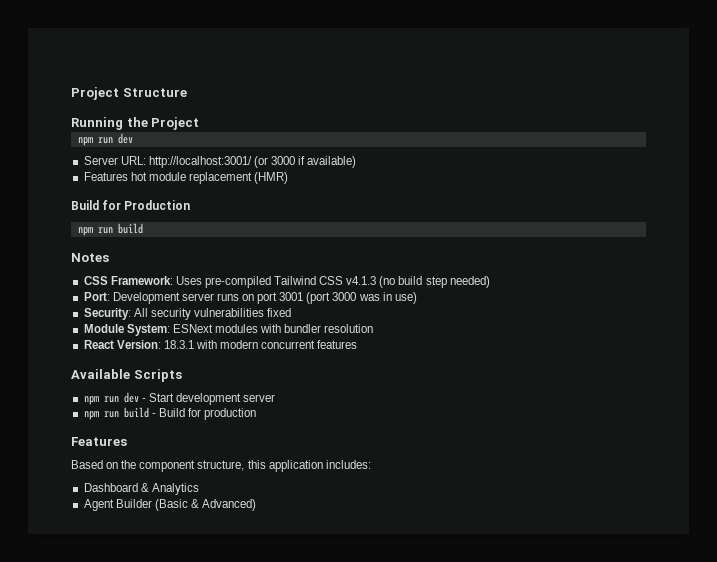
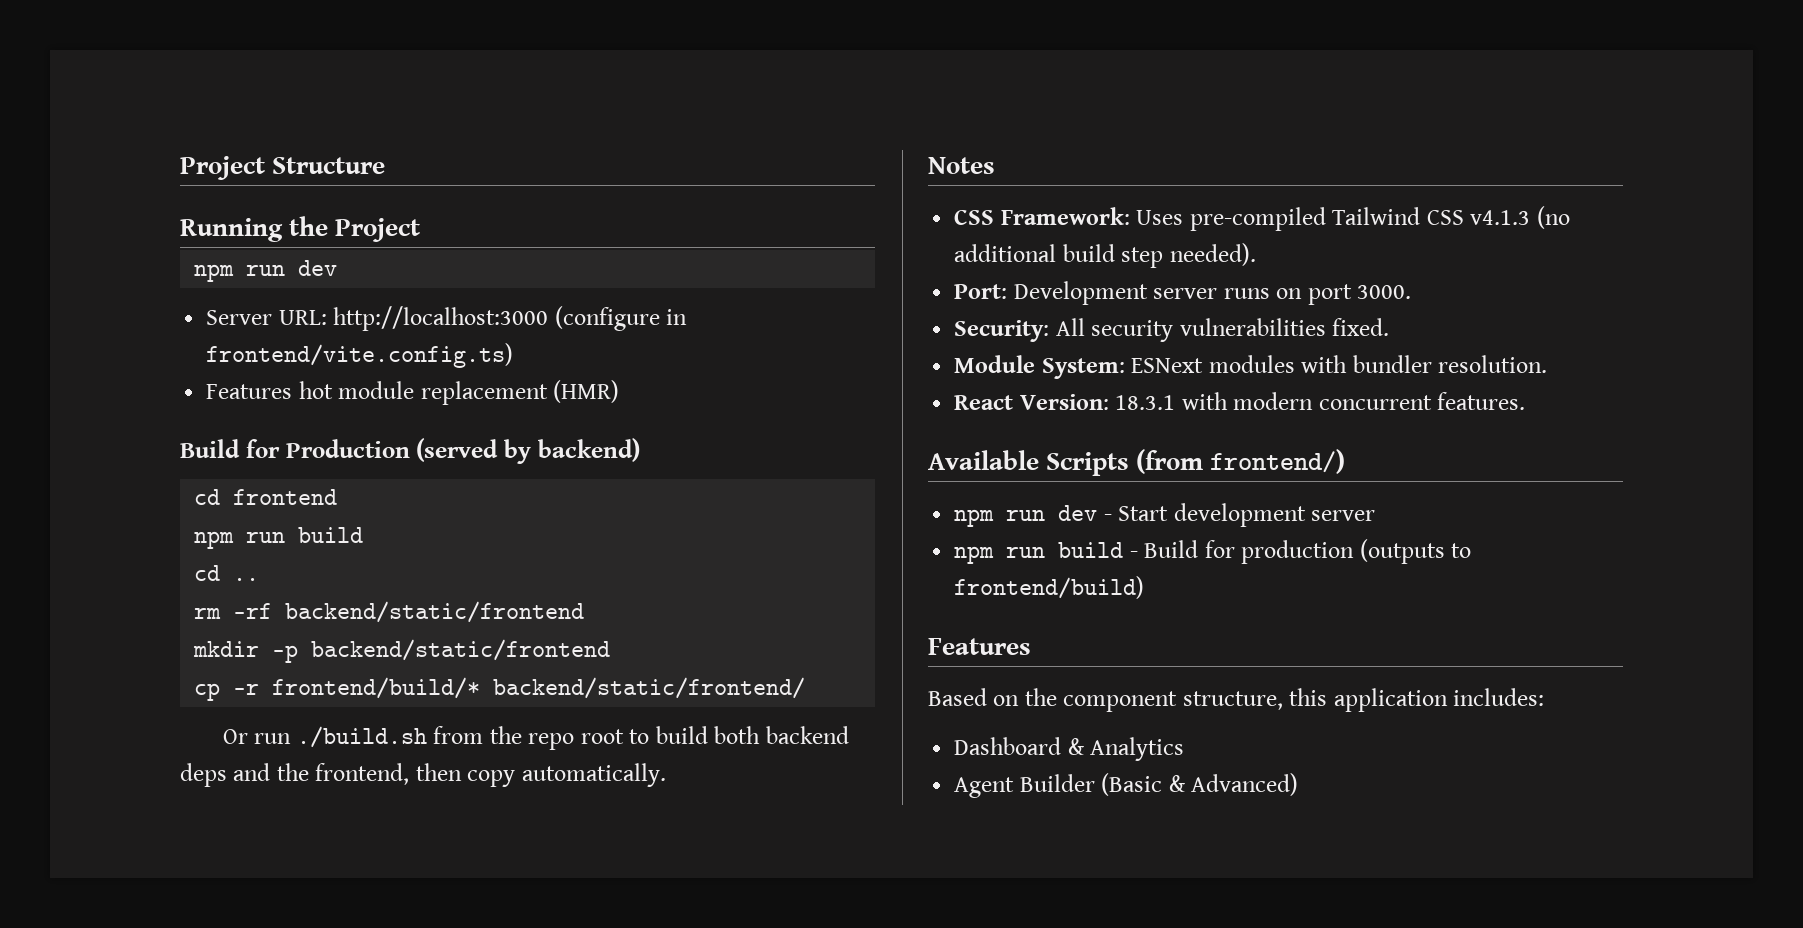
- Server URL: http://localhost:3001/ (or 3000 if available)
+ Server URL: http://localhost:3000 (configure in frontend/vite.config.ts)
- Build for Production
+ Build for Production (served by backend)
+ cd frontend
  npm run build
+ cd ..
+ rm -rf backend/static/frontend
+ mkdir -p backend/static/frontend
+ cp -r frontend/build/* backend/static/frontend/
+ Or run ./build.sh from the repo root to build both backend deps and the frontend, then copy automatically.
- CSS Framework: Uses pre-compiled Tailwind CSS v4.1.3 (no build step needed)
+ CSS Framework: Uses pre-compiled Tailwind CSS v4.1.3 (no additional build step needed).
- Port: Development server runs on port 3001 (port 3000 was in use)
+ Port: Development server runs on port 3000.
- Security: All security vulnerabilities fixed
+ Security: All security vulnerabilities fixed.
- Module System: ESNext modules with bundler resolution
+ Module System: ESNext modules with bundler resolution.
- React Version: 18.3.1 with modern concurrent features
+ React Version: 18.3.1 with modern concurrent features.
- Available Scripts
+ Available Scripts (from frontend/)
- npm run build - Build for production
+ npm run build - Build for production (outputs to frontend/build)

